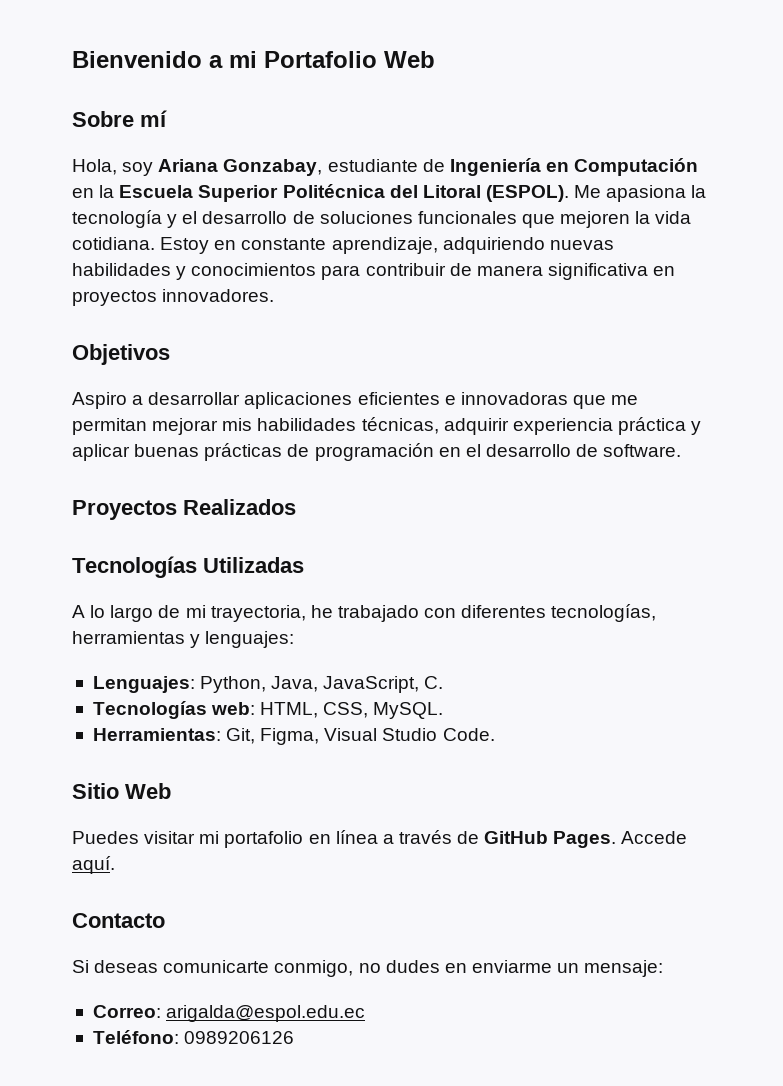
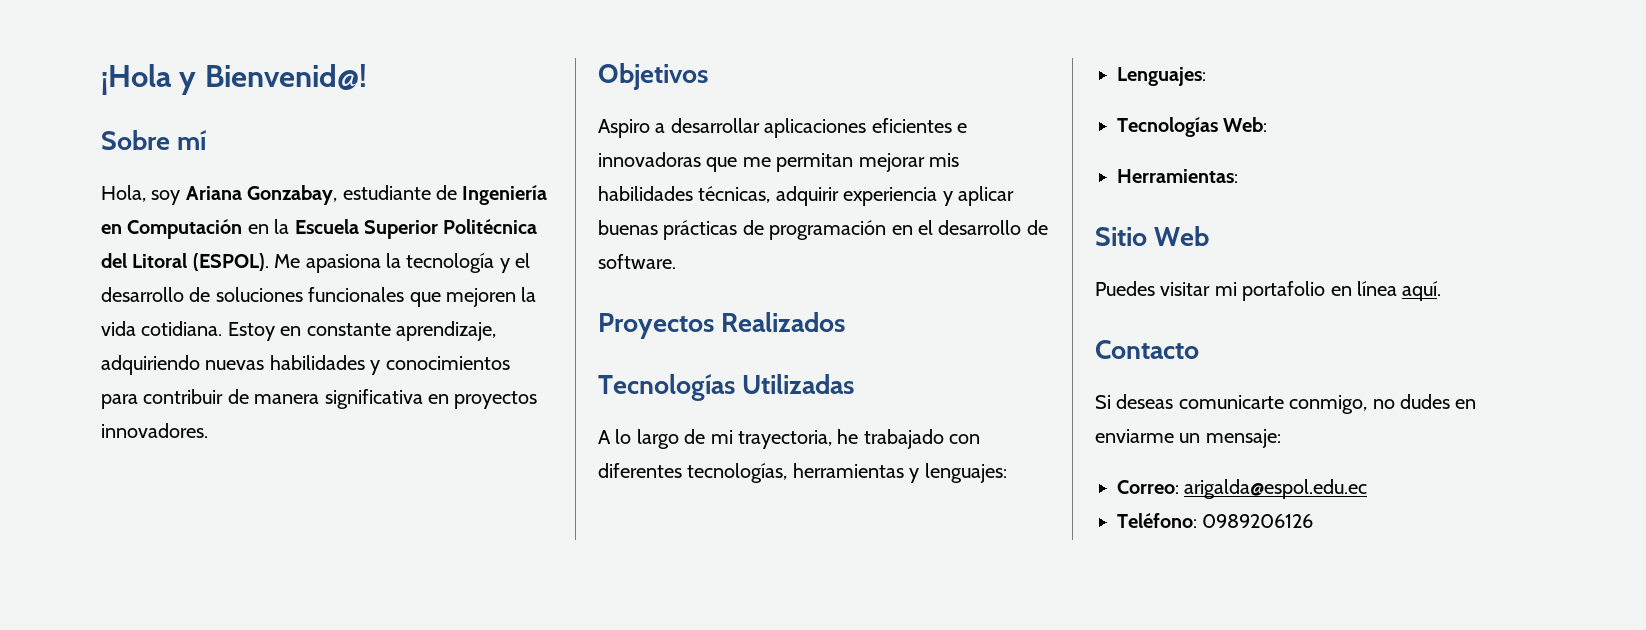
- Bienvenido a mi Portafolio Web
+ ¡Hola y Bienvenid@!
- Aspiro a desarrollar aplicaciones eficientes e innovadoras que me permitan mejorar mis habilidades técnicas, adquirir experiencia práctica y aplicar buenas prácticas de programación en el desarrollo de software.
+ Aspiro a desarrollar aplicaciones eficientes e innovadoras que me permitan mejorar mis habilidades técnicas, adquirir experiencia y aplicar buenas prácticas de programación en el desarrollo de software.
- Lenguajes: Python, Java, JavaScript, C.
- Tecnologías web: HTML, CSS, MySQL.
- Herramientas: Git, Figma, Visual Studio Code.
+ Lenguajes:
+ Tecnologías Web:
+ Herramientas:
- Puedes visitar mi portafolio en línea a través de GitHub Pages. Accede aquí.
+ Puedes visitar mi portafolio en línea aquí.

